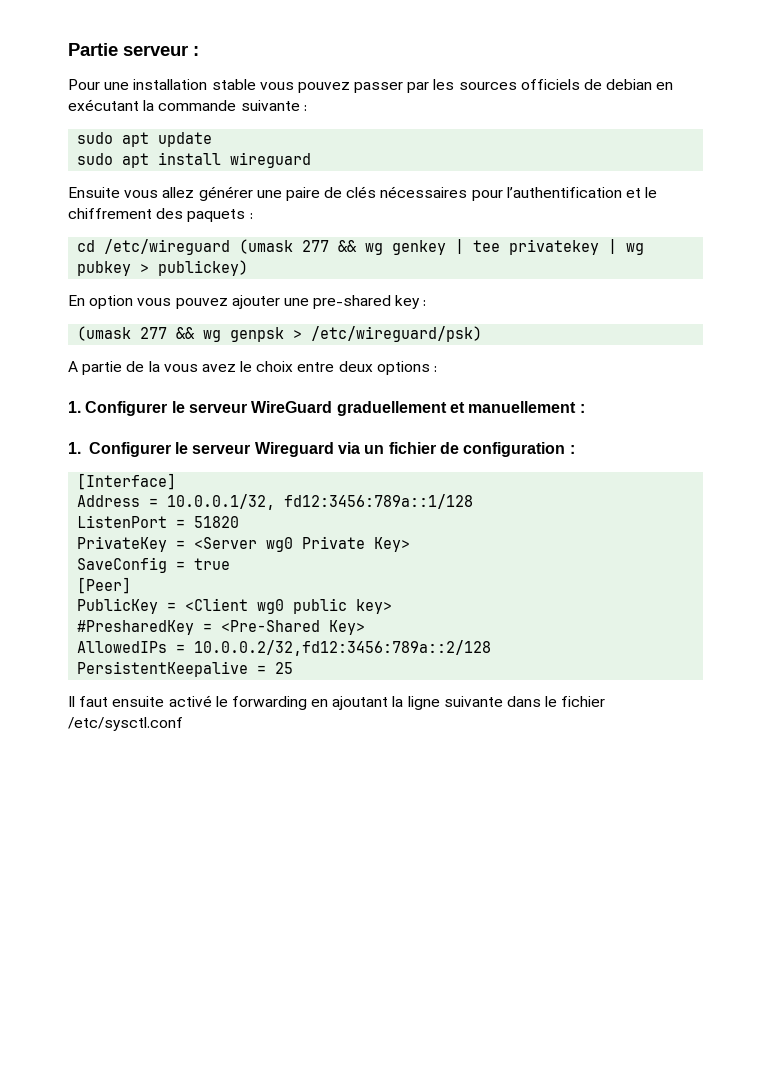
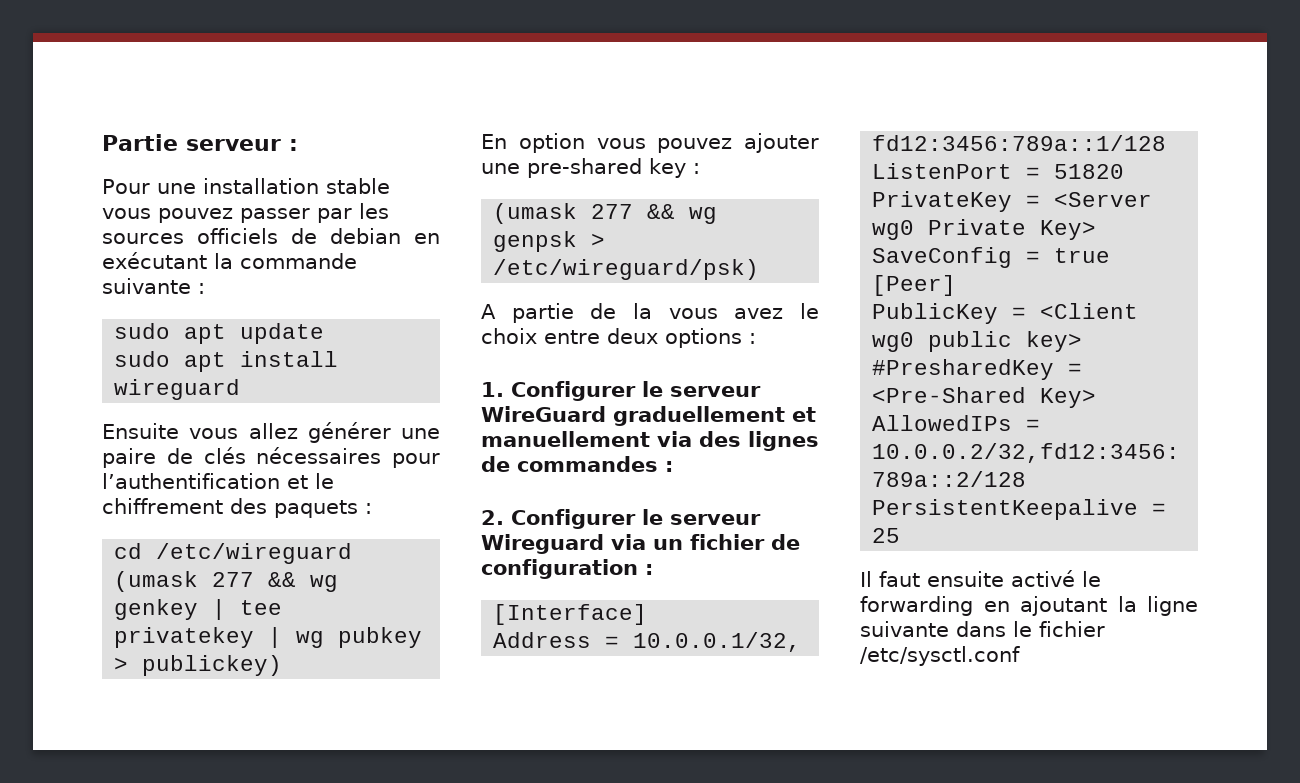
- 1. Configurer le serveur WireGuard graduellement et manuellement :
- 1. Configurer le serveur Wireguard via un fichier de configuration :
+ 1. Configurer le serveur WireGuard graduellement et manuellement via des lignes de commandes :
+ 2. Configurer le serveur Wireguard via un fichier de configuration :

